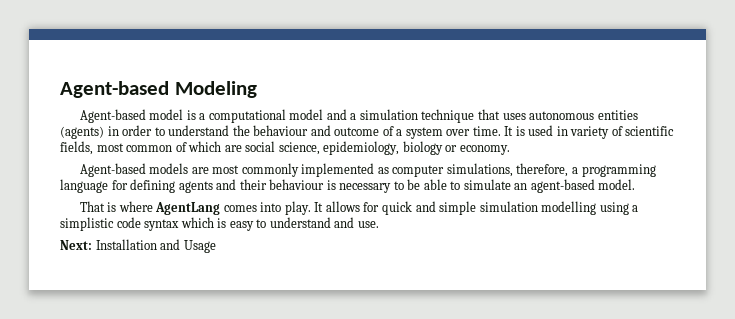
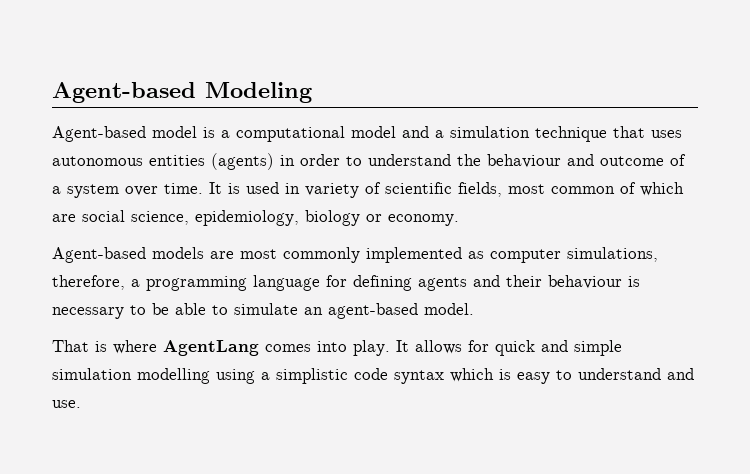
- Next: Installation and Usage

